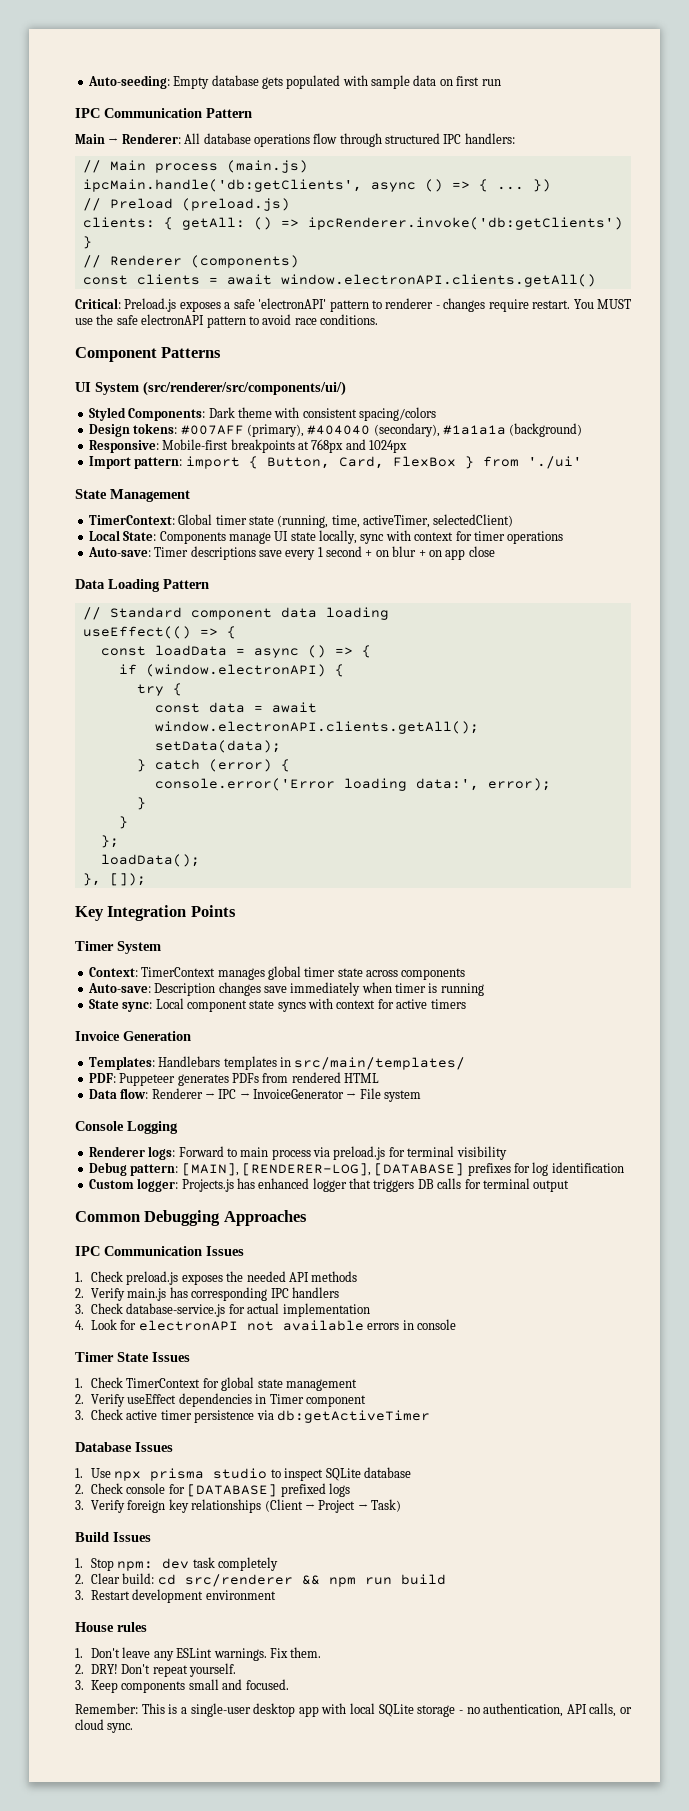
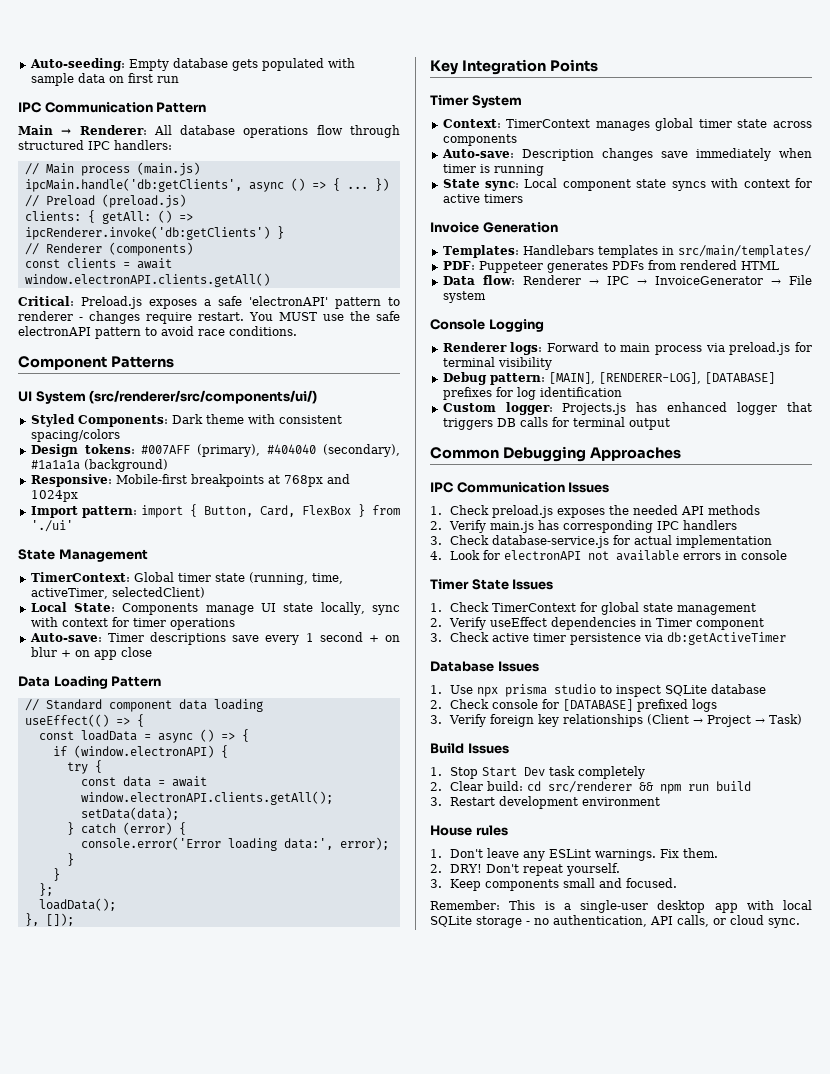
- 1. Stop npm: dev task completely
+ 1. Stop Start Dev task completely

